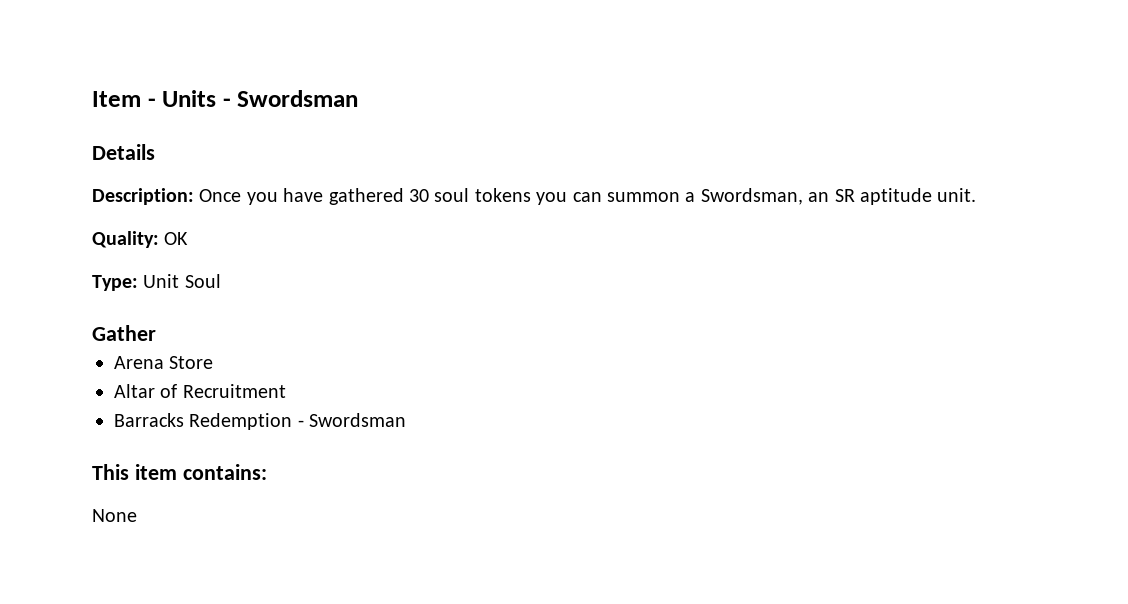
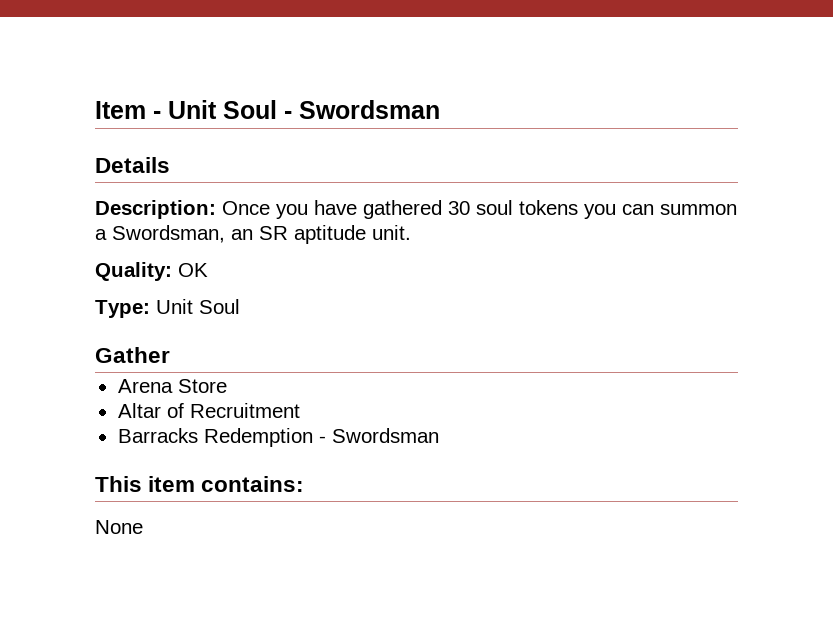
- Item - Units - Swordsman
+ Item - Unit Soul - Swordsman

